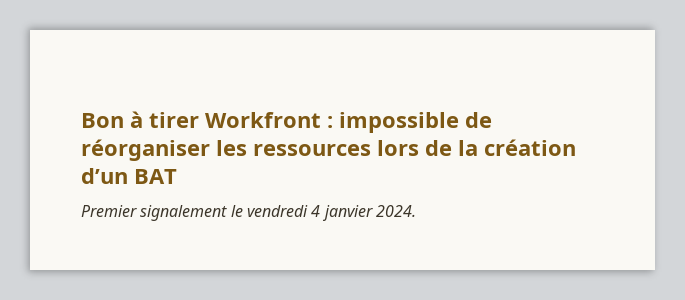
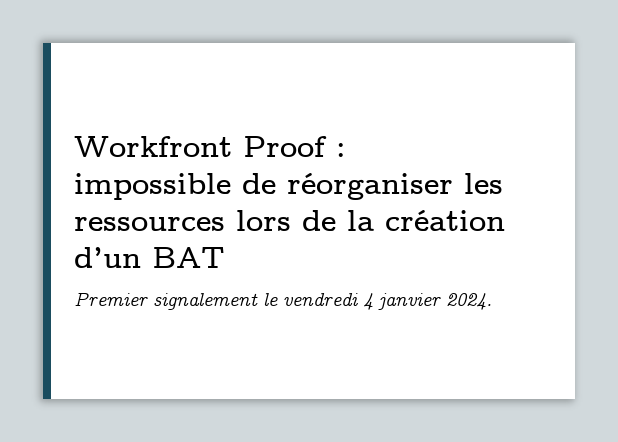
- Bon à tirer Workfront : impossible de réorganiser les ressources lors de la création d’un BAT
+ Workfront Proof : impossible de réorganiser les ressources lors de la création d’un BAT

